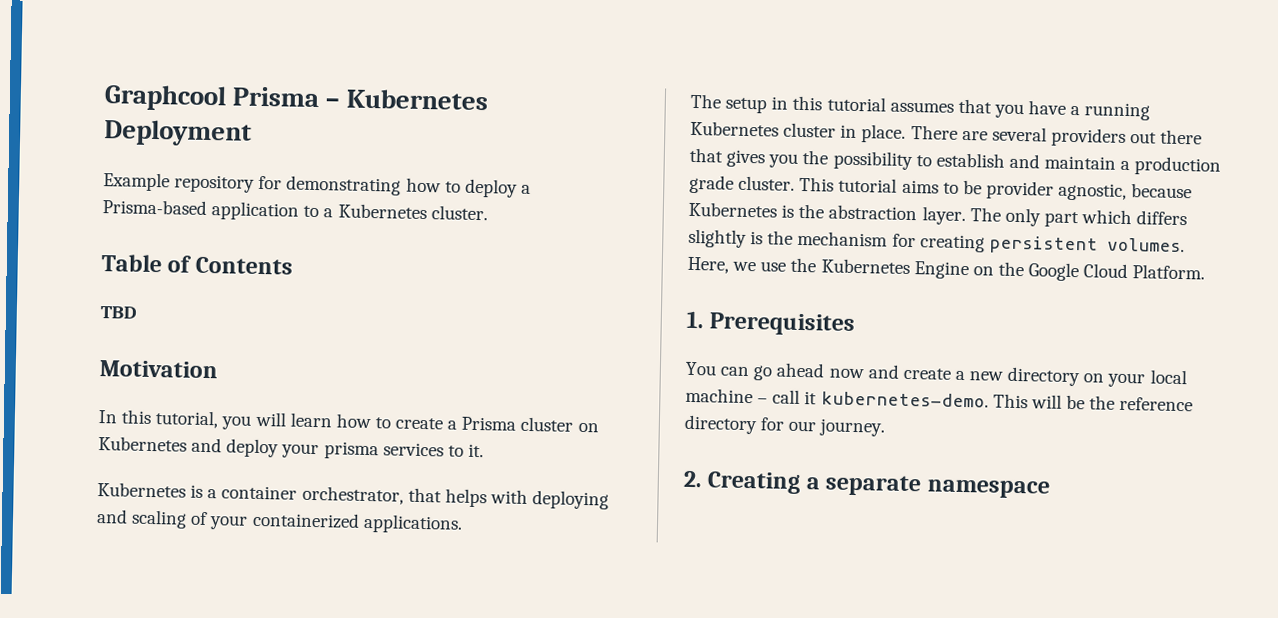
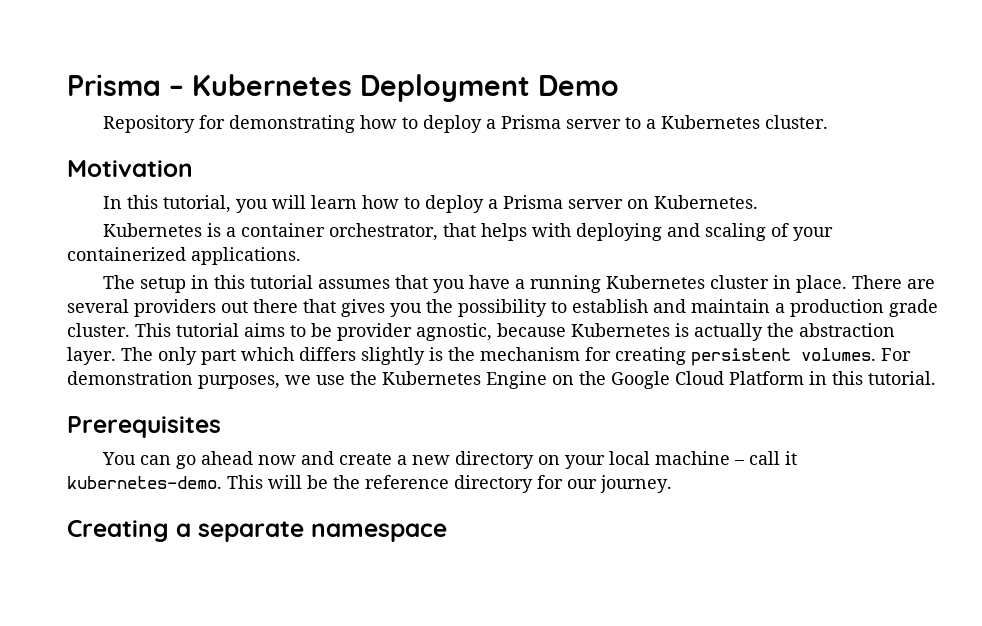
- Graphcool Prisma – Kubernetes Deployment
- Example repository for demonstrating how to deploy a Prisma-based application to a Kubernetes cluster.
+ Prisma – Kubernetes Deployment Demo
+ Repository for demonstrating how to deploy a Prisma server to a Kubernetes cluster.
- Table of Contents
- TBD
- In this tutorial, you will learn how to create a Prisma cluster on Kubernetes and deploy your prisma services to it.
+ In this tutorial, you will learn how to deploy a Prisma server on Kubernetes.
- This tutorial aims to be provider agnostic, because Kubernetes is the abstraction layer.
+ This tutorial aims to be provider agnostic, because Kubernetes is actually the abstraction layer.
- Here, we use the Kubernetes Engine on the Google Cloud Platform.
- 1. Prerequisites
+ For demonstration purposes, we use the Kubernetes Engine on the Google Cloud Platform in this tutorial.
+ Prerequisites
- 2. Creating a separate namespace
+ Creating a separate namespace

